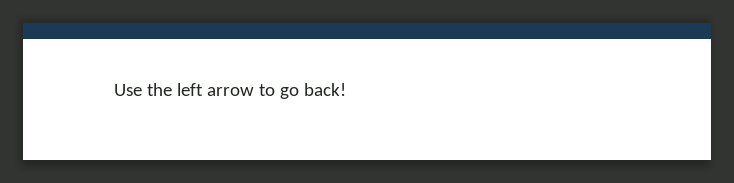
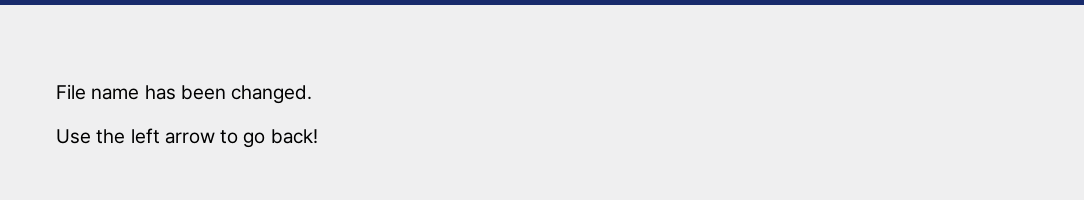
+ File name has been changed.

